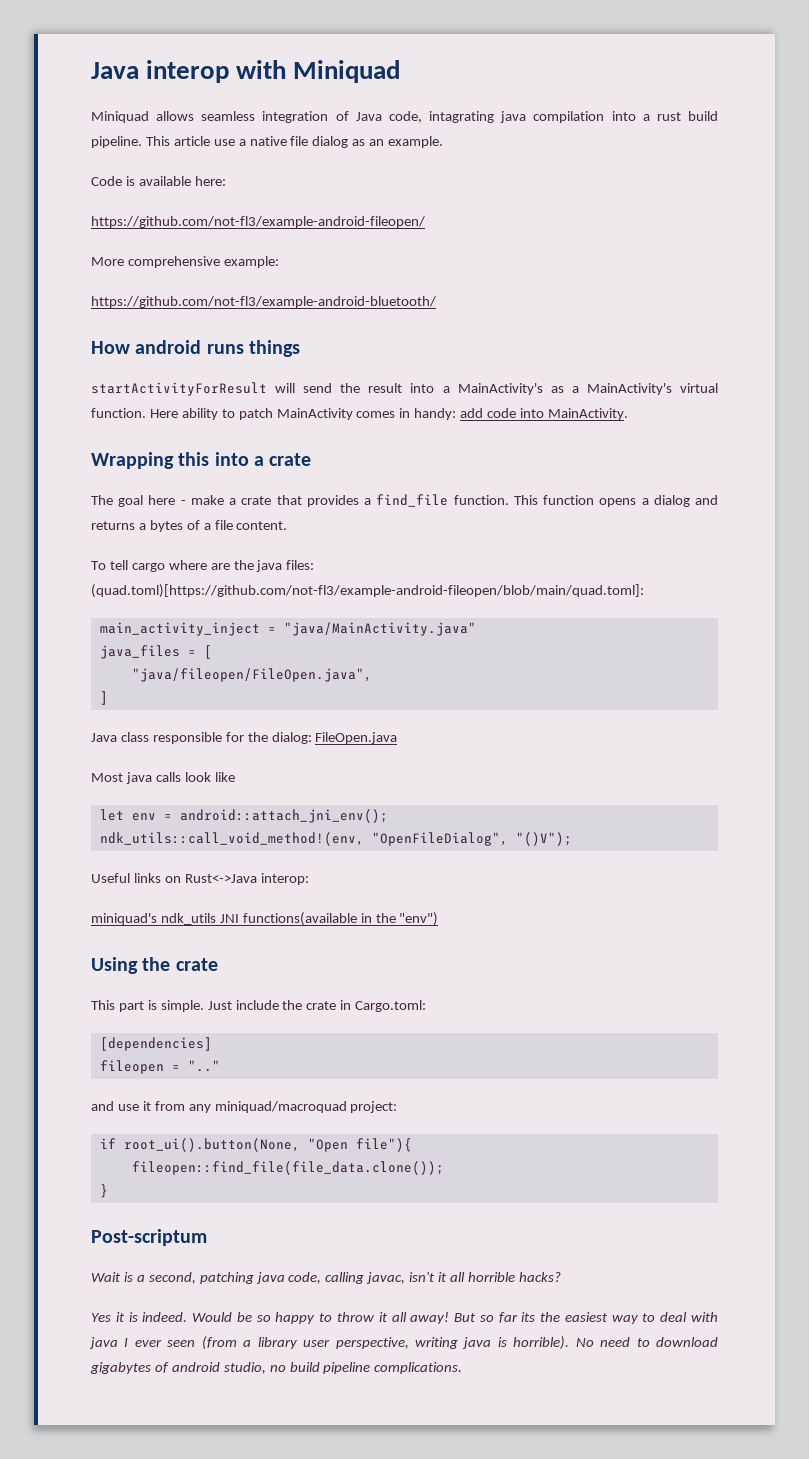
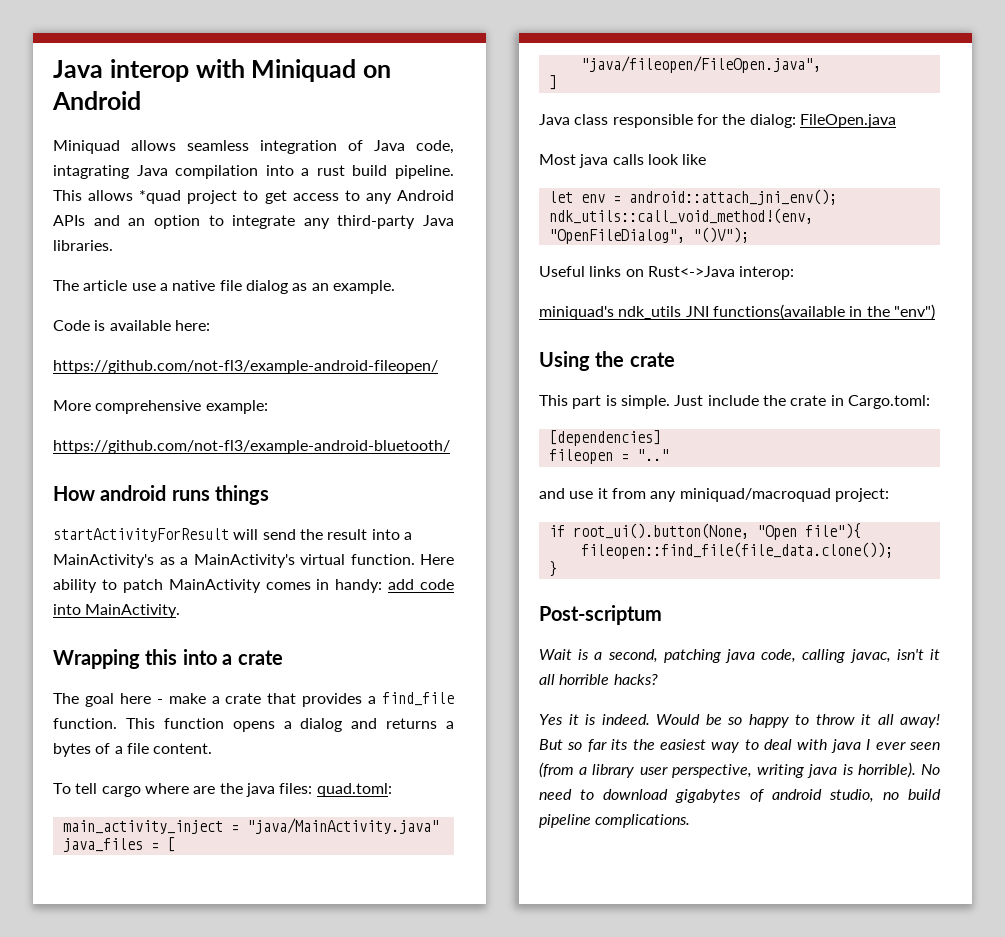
- Java interop with Miniquad
+ Java interop with Miniquad on Android
- Miniquad allows seamless integration of Java code, intagrating java compilation into a rust build pipeline.
+ Miniquad allows seamless integration of Java code, intagrating Java compilation into a rust build pipeline.
- This article use a native file dialog as an example.
+ This allows *quad project to get access to any Android APIs and an option to integrate any third-party Java libraries.
+ The article use a native file dialog as an example.
- To tell cargo where are the java files: (quad.toml)[https://github.com/not-fl3/example-android-fileopen/blob/main/quad.toml]:
+ To tell cargo where are the java files: quad.toml:

